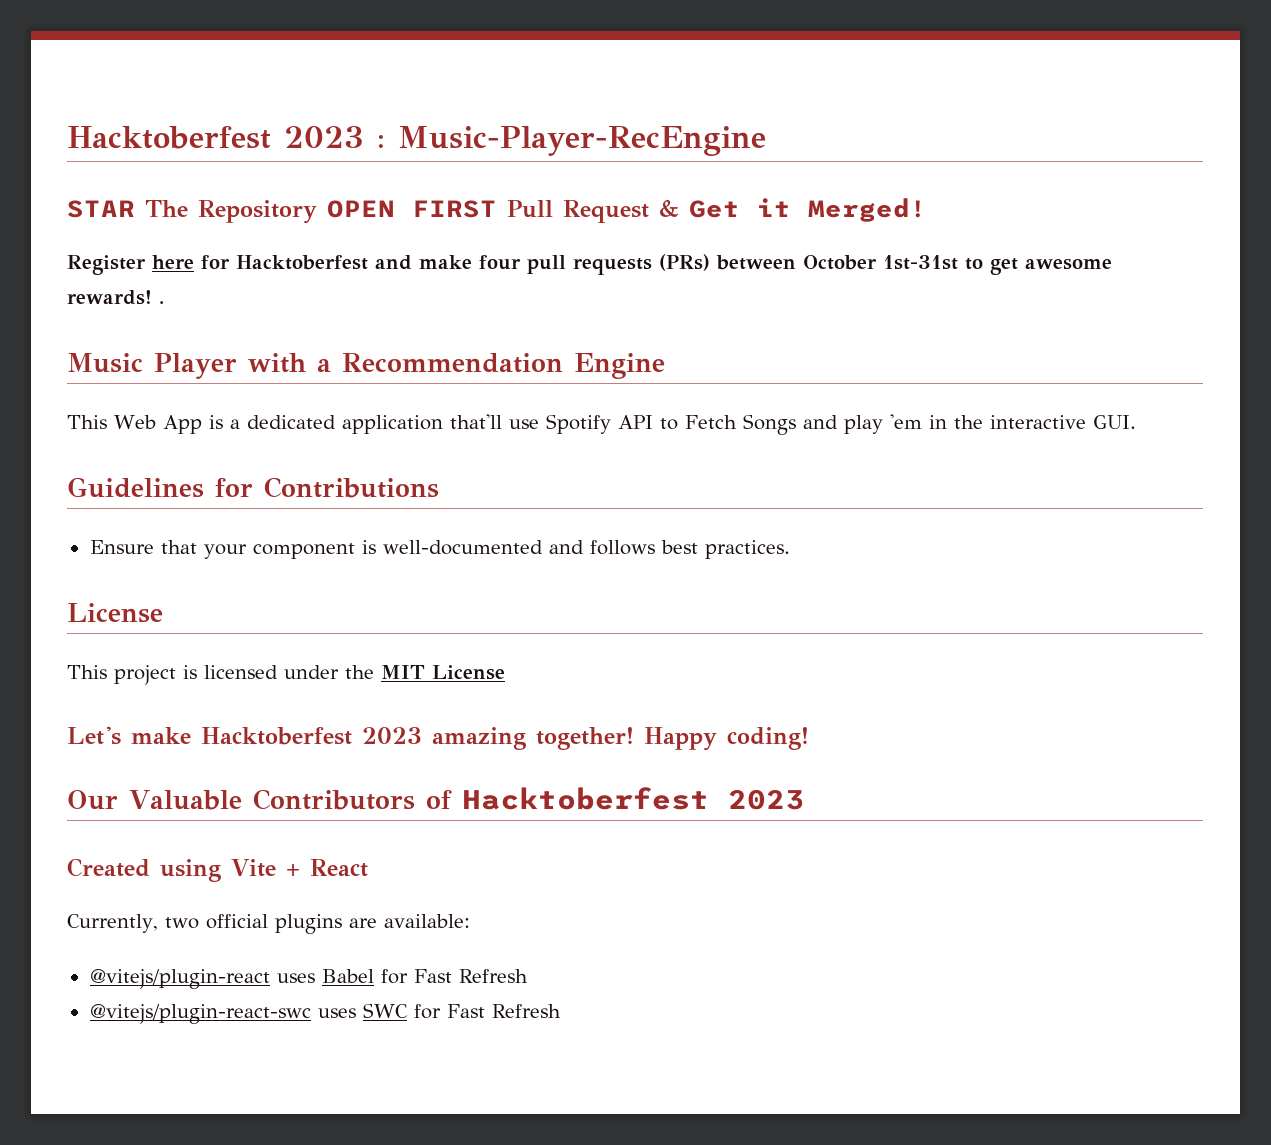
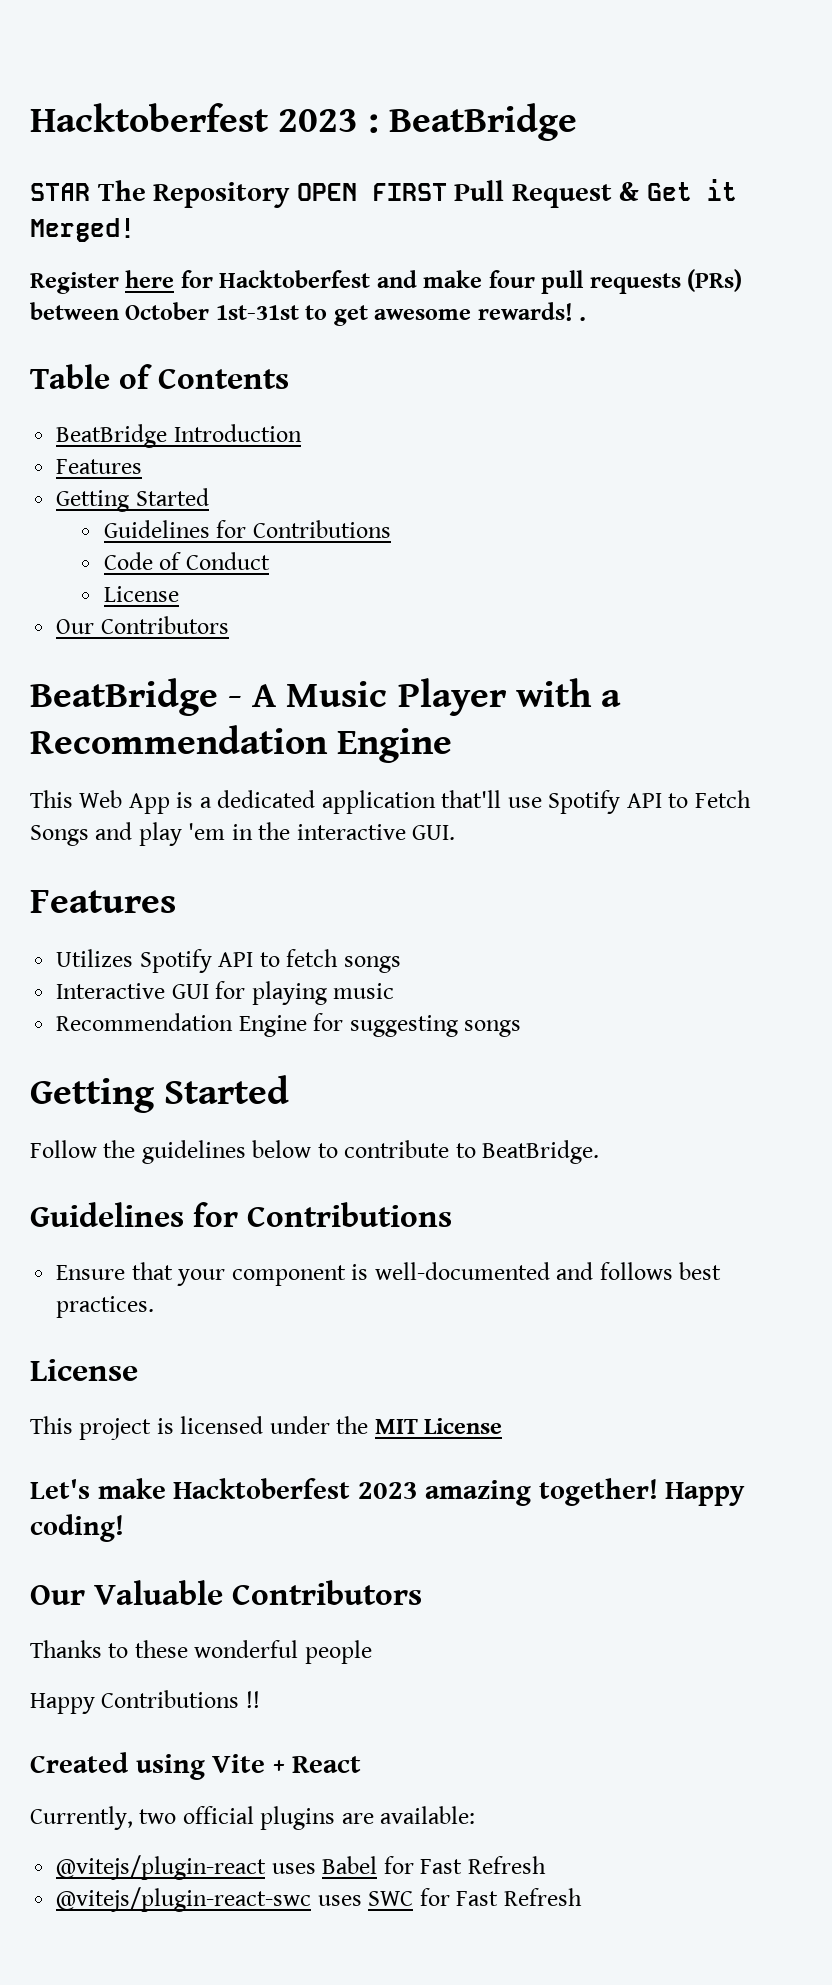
- Hacktoberfest 2023 : Music-Player-RecEngine
+ Hacktoberfest 2023 : BeatBridge
- Music Player with a Recommendation Engine
+ Table of Contents
+ BeatBridge Introduction
+ Features
+ Getting Started
+ Guidelines for Contributions
+ Code of Conduct
+ License
+ Our Contributors
+ BeatBridge - A Music Player with a Recommendation Engine
  This Web App is a dedicated application that'll use Spotify API to Fetch Songs and play 'em in the interactive GUI.
+ Features
+ Utilizes Spotify API to fetch songs
+ Interactive GUI for playing music
+ Recommendation Engine for suggesting songs
+ Getting Started
+ Follow the guidelines below to contribute to BeatBridge.
- Our Valuable Contributors of Hacktoberfest 2023
+ Our Valuable Contributors
+ Thanks to these wonderful people
+ Happy Contributions !!

